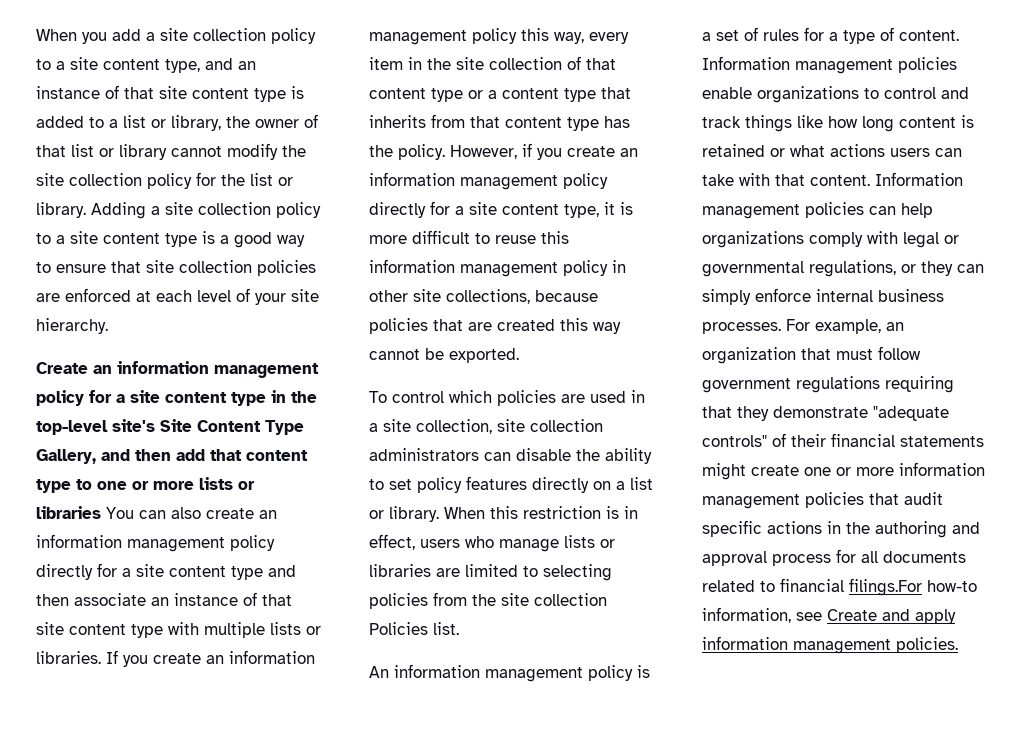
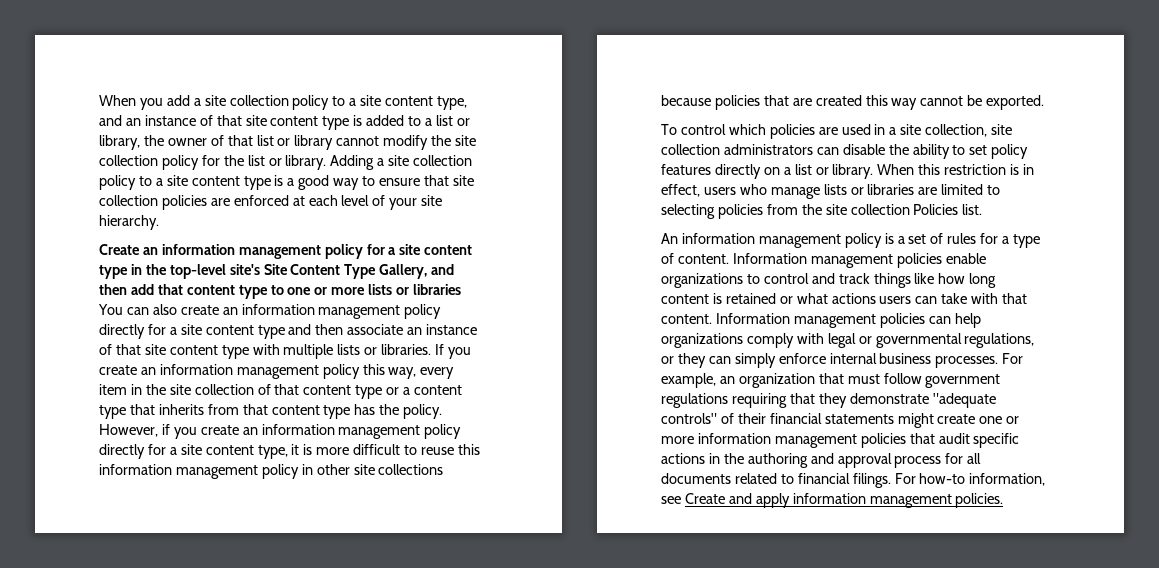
- However, if you create an information management policy directly for a site content type, it is more difficult to reuse this information management policy in other site collections, because policies that are created this way cannot be exported.
+ However, if you create an information management policy directly for a site content type, it is more difficult to reuse this information management policy in other site collections because policies that are created this way cannot be exported.
- For example, an organization that must follow government regulations requiring that they demonstrate "adequate controls" of their financial statements might create one or more information management policies that audit specific actions in the authoring and approval process for all documents related to financial filings.For how-to information, see Create and apply information management policies.
+ For example, an organization that must follow government regulations requiring that they demonstrate "adequate controls" of their financial statements might create one or more information management policies that audit specific actions in the authoring and approval process for all documents related to financial filings. For how-to information, see Create and apply information management policies.

